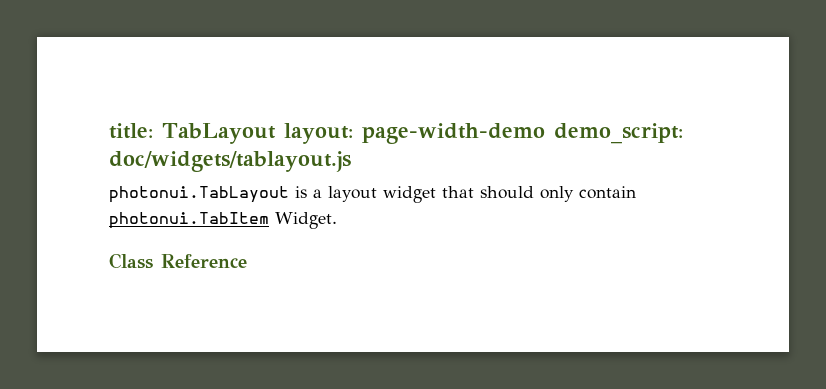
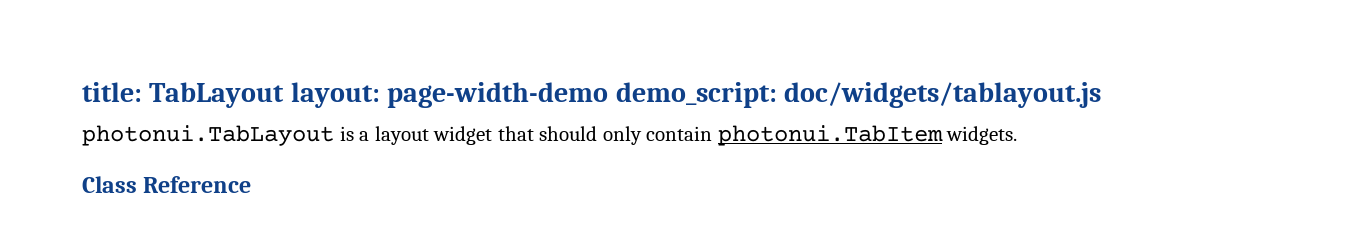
- photonui.TabLayout is a layout widget that should only contain photonui.TabItem Widget.
+ photonui.TabLayout is a layout widget that should only contain photonui.TabItem widgets.

